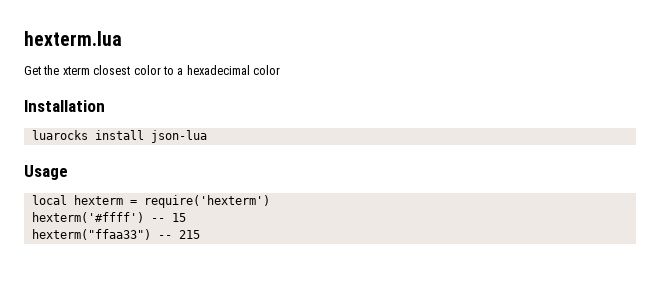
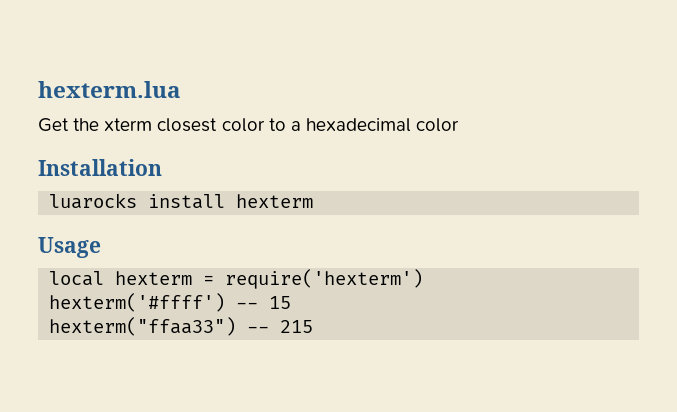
- luarocks install json-lua
+ luarocks install hexterm

